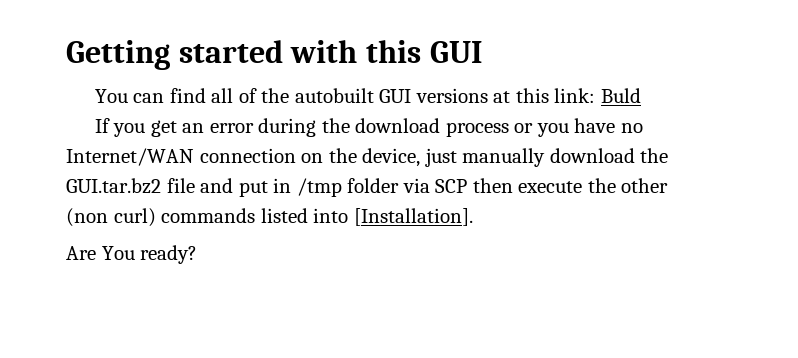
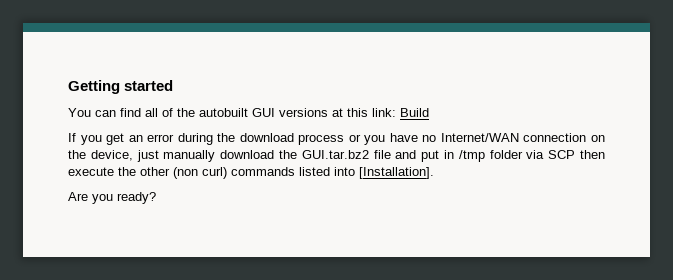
- Getting started with this GUI
+ Getting started
- You can find all of the autobuilt GUI versions at this link: Buld
+ You can find all of the autobuilt GUI versions at this link: Build
- Are You ready?
+ Are you ready?

